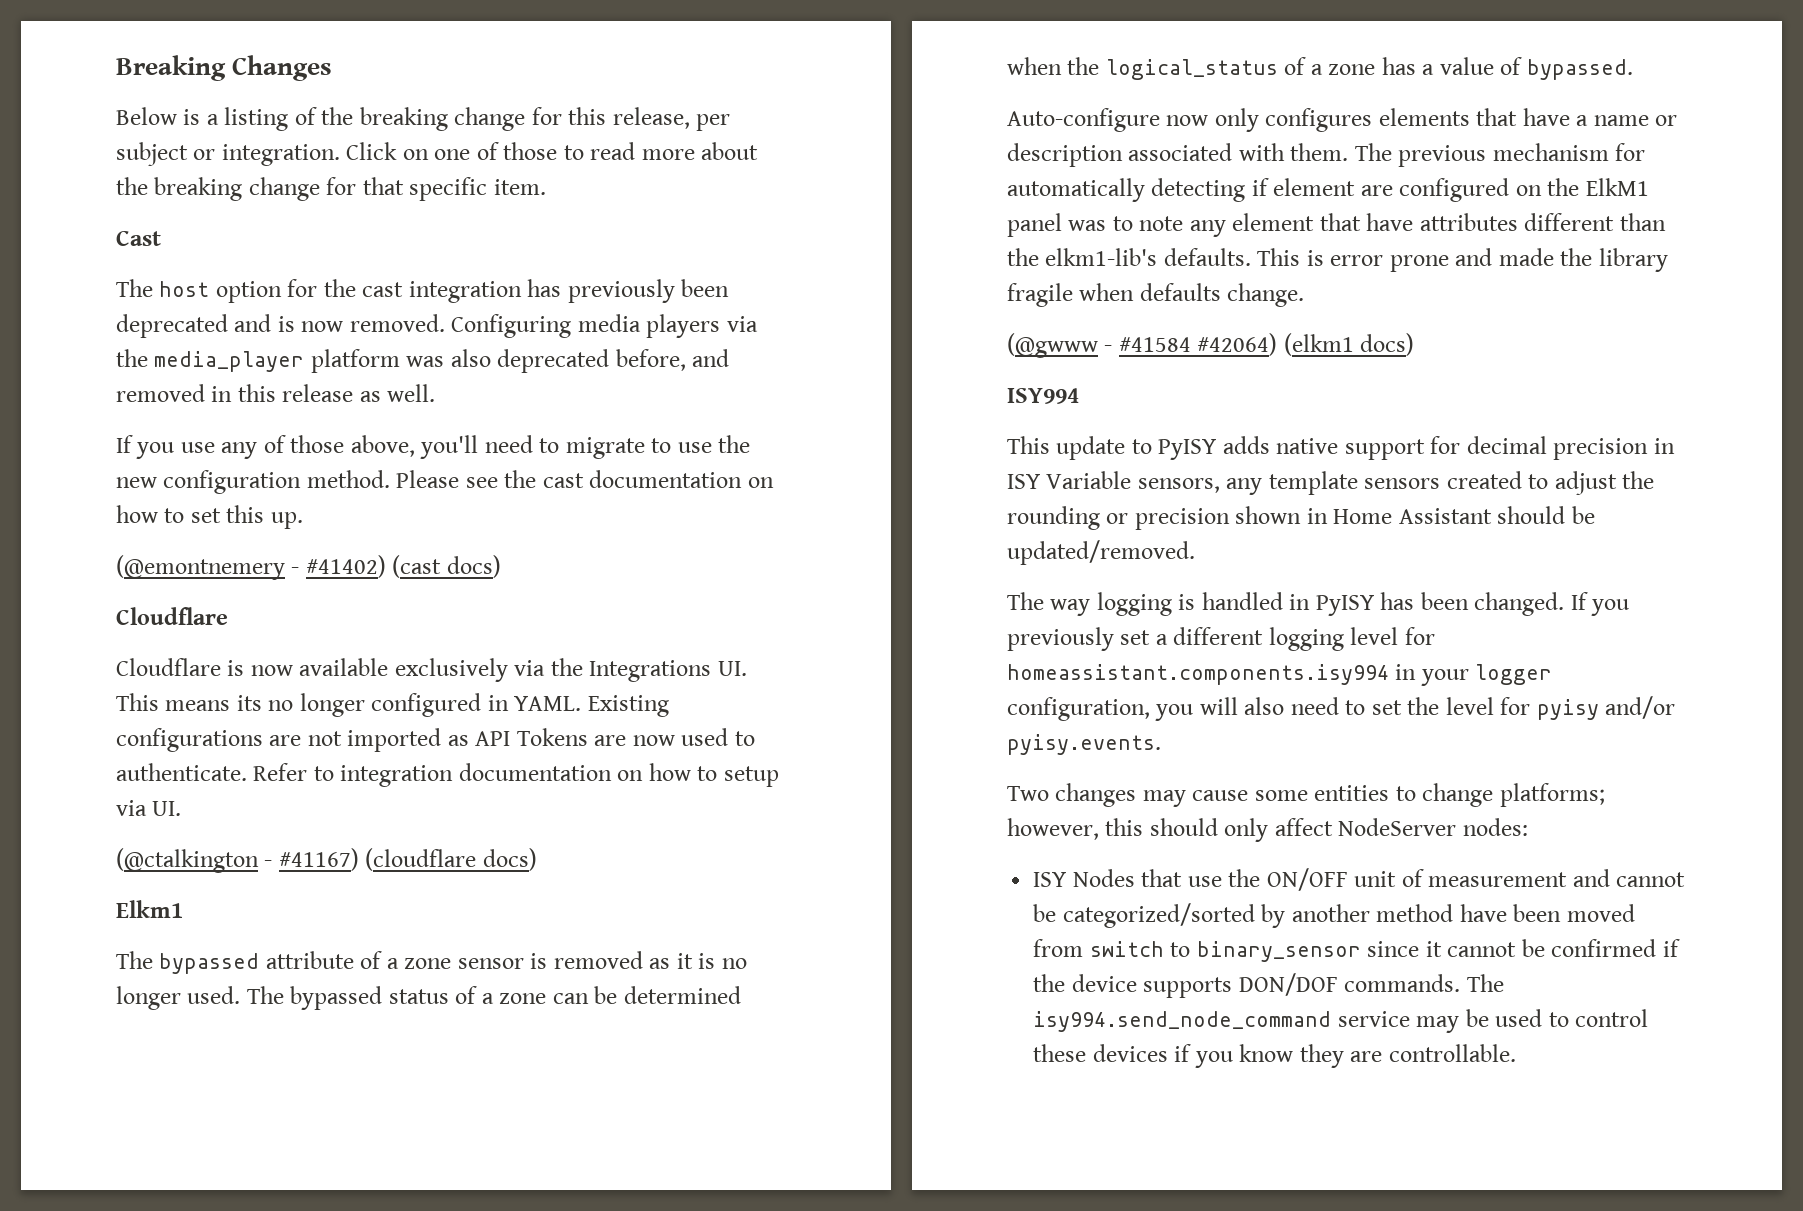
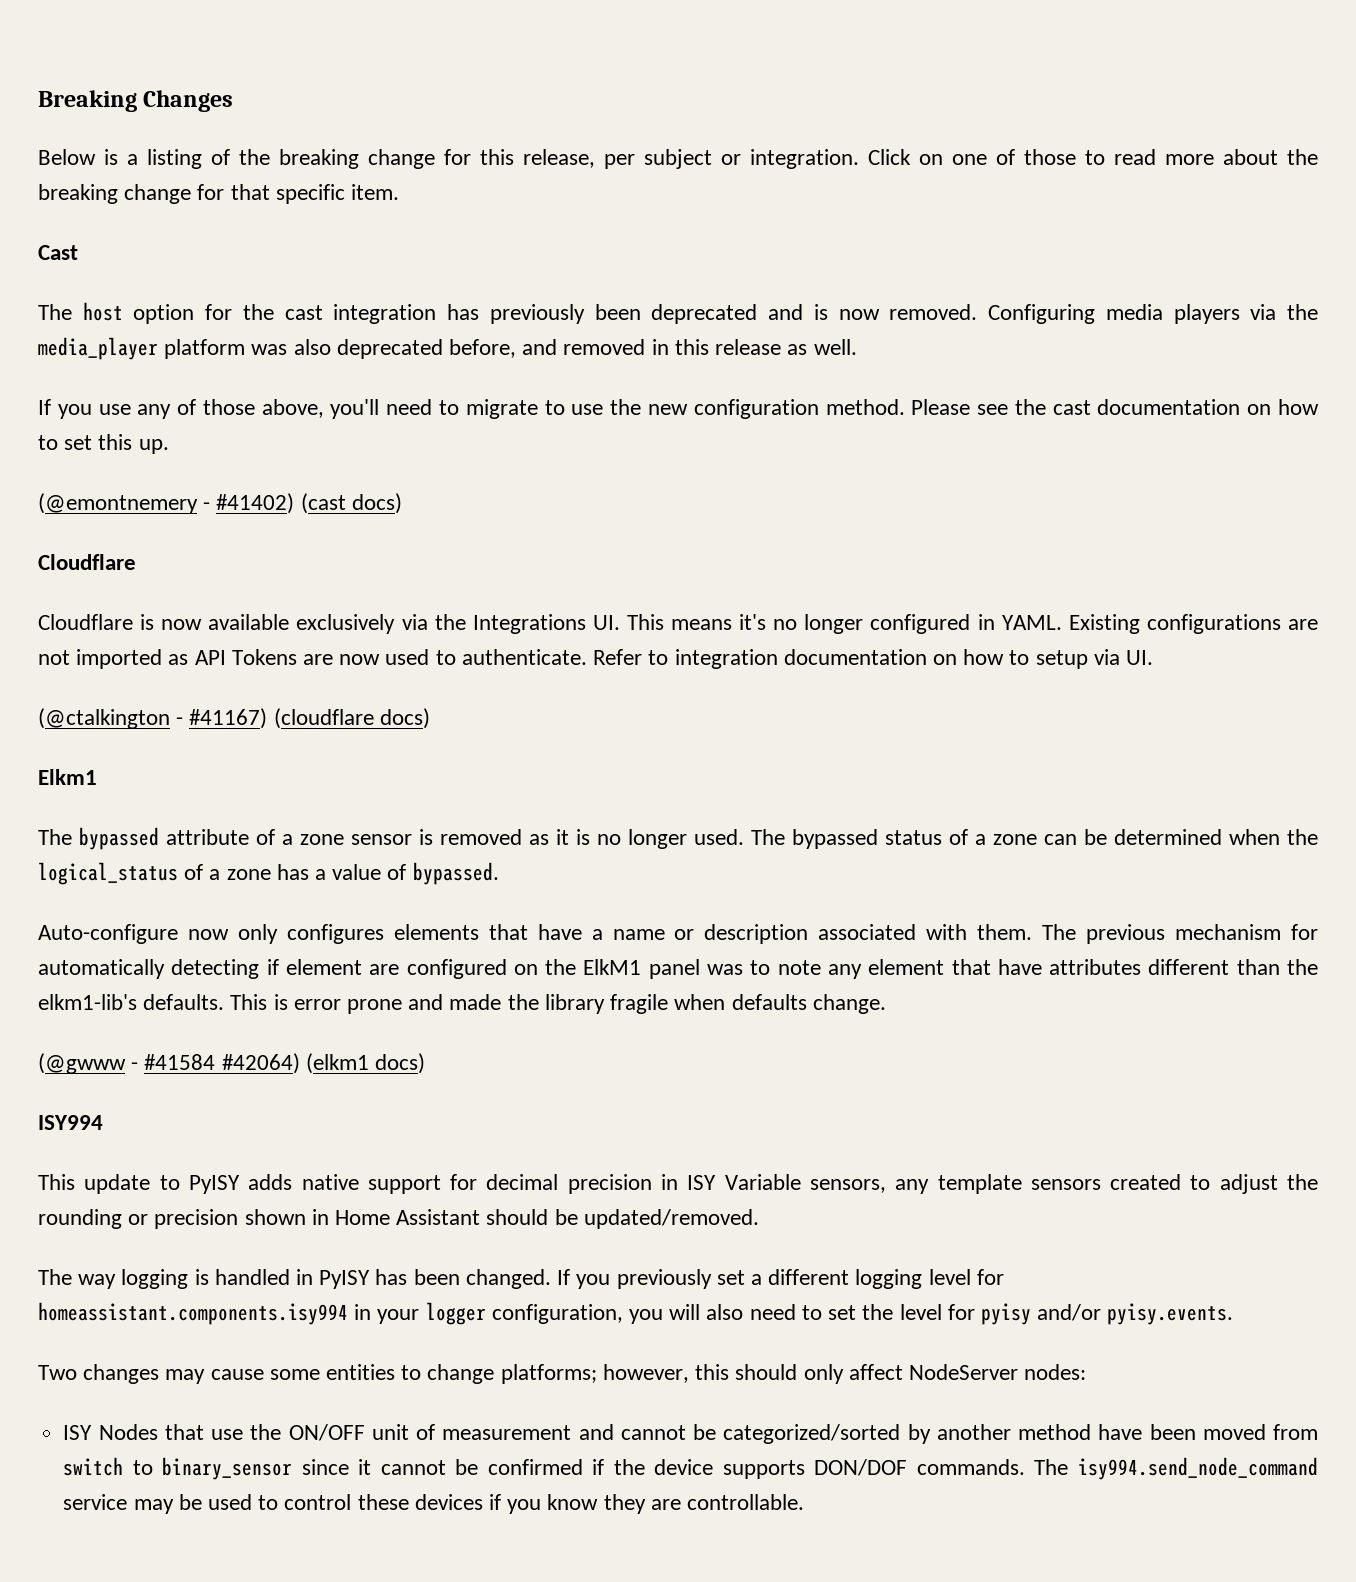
- Cloudflare is now available exclusively via the Integrations UI. This means its no longer configured in YAML.
+ Cloudflare is now available exclusively via the Integrations UI. This means it's no longer configured in YAML.

